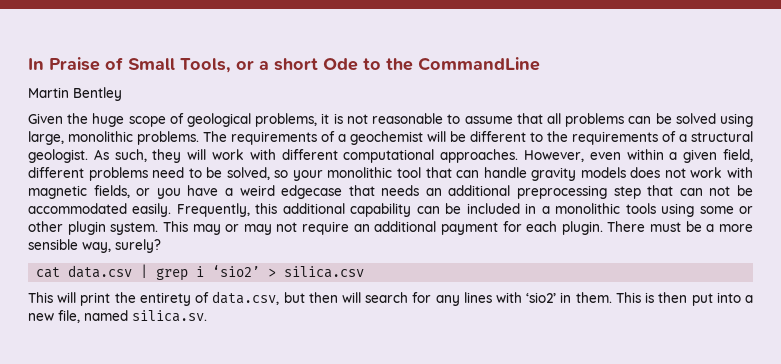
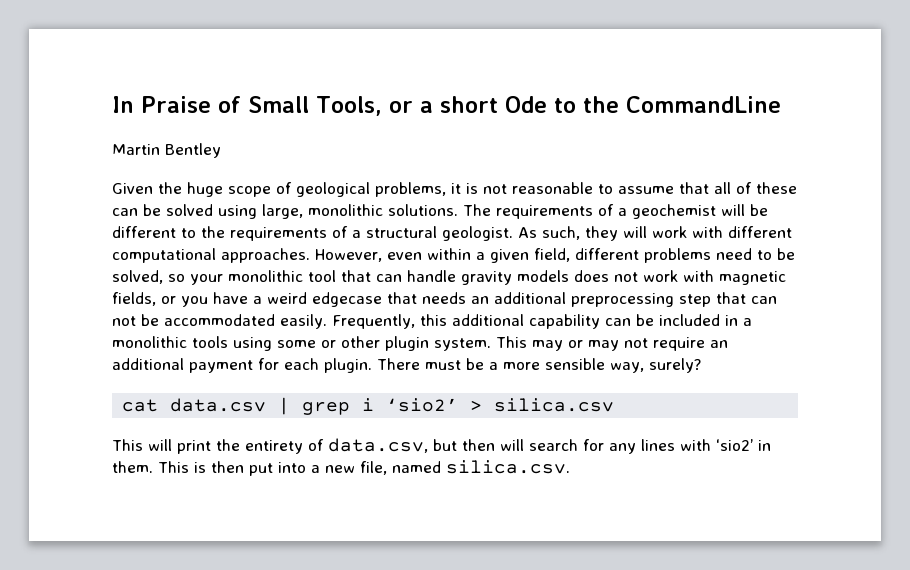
- Given the huge scope of geological problems, it is not reasonable to assume that all problems can be solved using large, monolithic problems.
+ Given the huge scope of geological problems, it is not reasonable to assume that all of these can be solved using large, monolithic solutions.
- This is then put into a new file, named silica.sv.
+ This is then put into a new file, named silica.csv.

